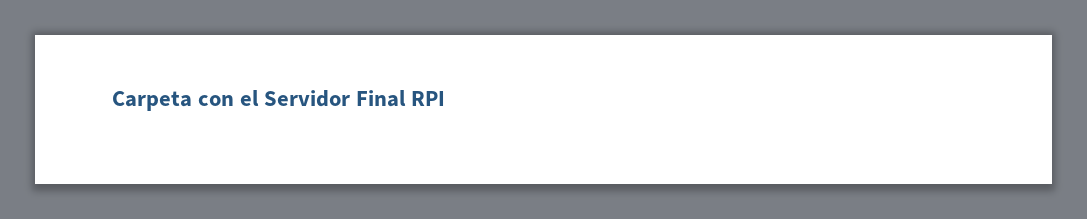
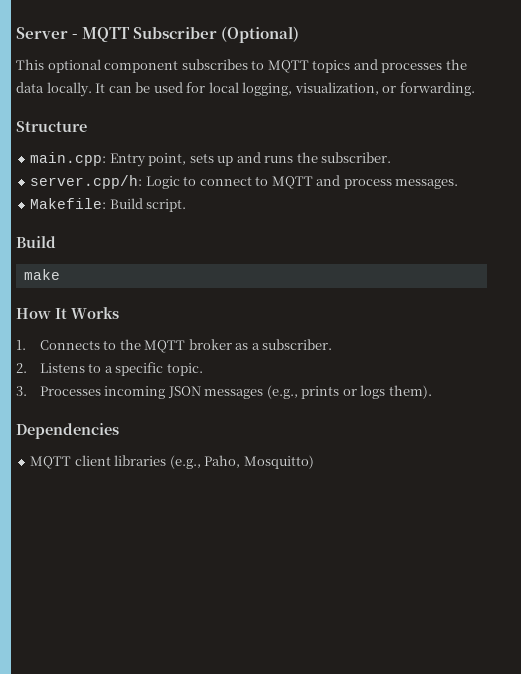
- Carpeta con el Servidor Final RPI
+ Server - MQTT Subscriber (Optional)
+ This optional component subscribes to MQTT topics and processes the data locally. It can be used for local logging, visualization, or forwarding.
+ Structure
+ main.cpp: Entry point, sets up and runs the subscriber.
+ server.cpp/h: Logic to connect to MQTT and process messages.
+ Makefile: Build script.
+ Build
+ make
+ How It Works
+ 1. Connects to the MQTT broker as a subscriber.
+ 2. Listens to a specific topic.
+ 3. Processes incoming JSON messages (e.g., prints or logs them).
+ Dependencies
+ MQTT client libraries (e.g., Paho, Mosquitto)

